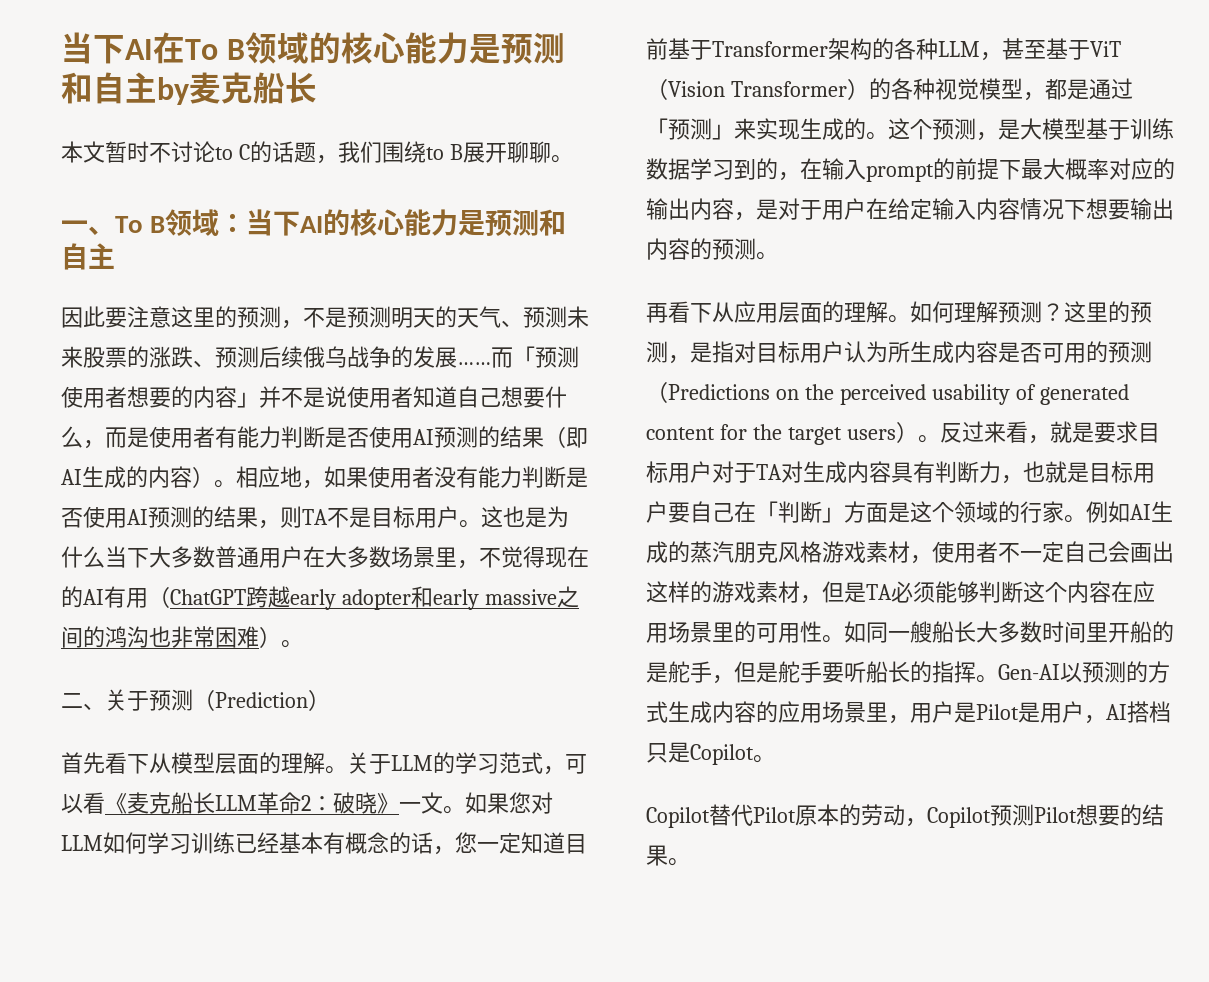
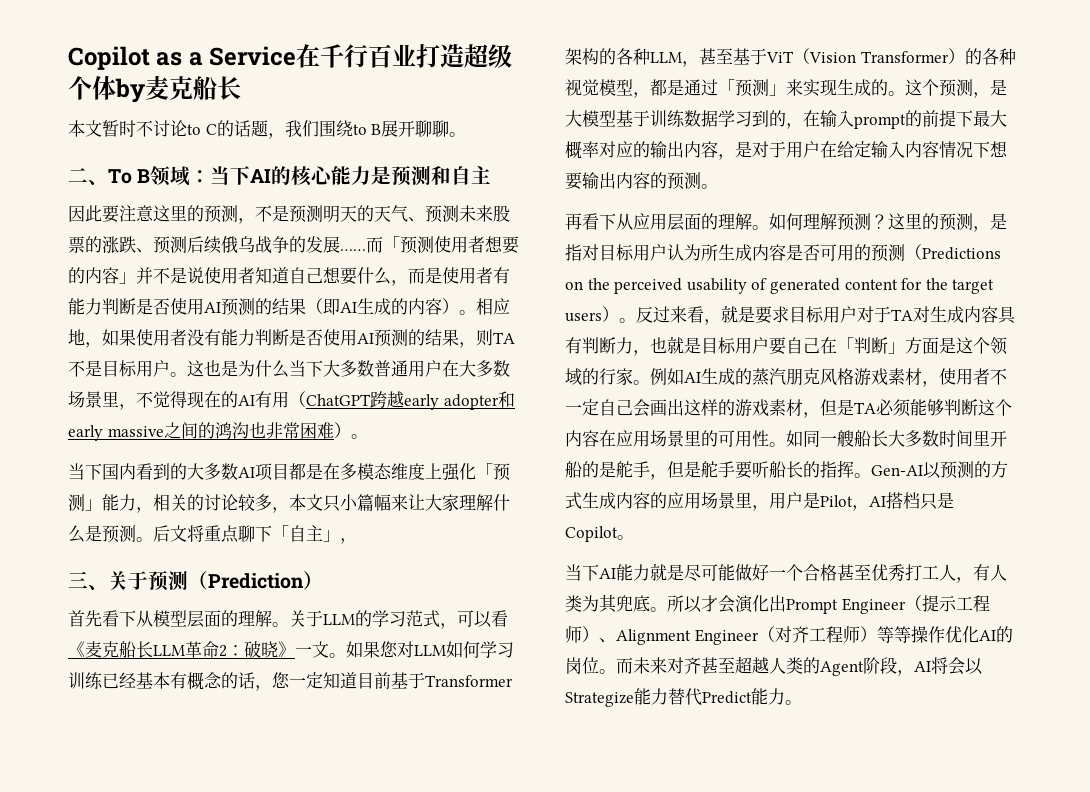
- 当下AI在To B领域的核心能力是预测和自主by麦克船长
+ Copilot as a Service在千行百业打造超级个体by麦克船长
- 一、To B领域：当下AI的核心能力是预测和自主
+ 二、To B领域：当下AI的核心能力是预测和自主
- 二、关于预测（Prediction）
+ 当下国内看到的大多数AI项目都是在多模态维度上强化「预测」能力，相关的讨论较多，本文只小篇幅来让大家理解什么是预测。后文将重点聊下「自主」，
+ 三、关于预测（Prediction）
- Gen-AI以预测的方式生成内容的应用场景里，用户是Pilot是用户，AI搭档只是Copilot。
+ Gen-AI以预测的方式生成内容的应用场景里，用户是Pilot，AI搭档只是Copilot。
- Copilot替代Pilot原本的劳动，Copilot预测Pilot想要的结果。
+ 当下AI能力就是尽可能做好一个合格甚至优秀打工人，有人类为其兜底。所以才会演化出Prompt Engineer（提示工程师）、Alignment Engineer（对齐工程师）等等操作优化AI的岗位。而未来对齐甚至超越人类的Agent阶段，AI将会以Strategize能力替代Predict能力。

